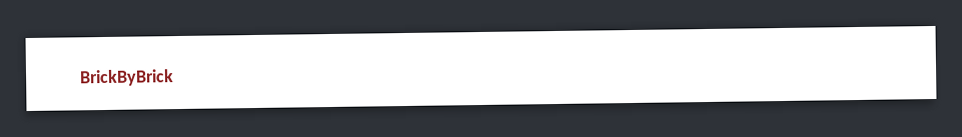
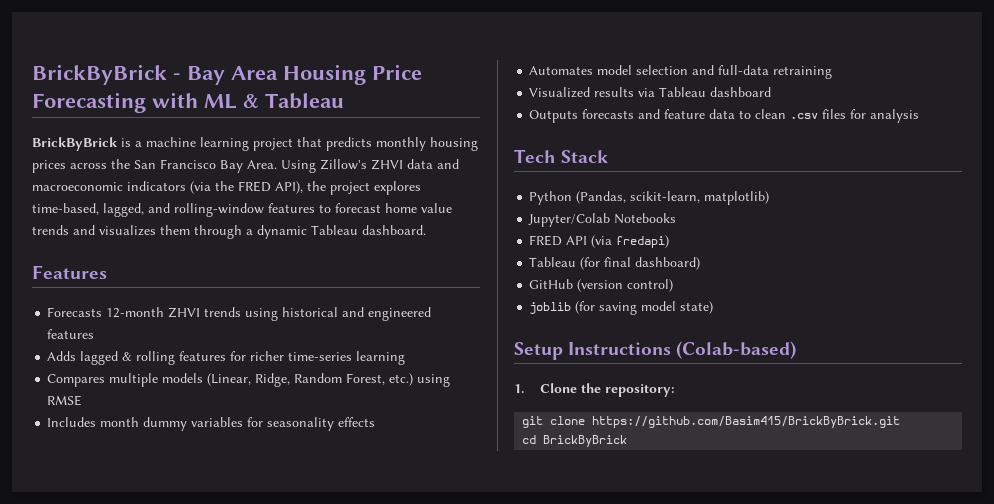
- BrickByBrick
+ BrickByBrick - Bay Area Housing Price Forecasting with ML & Tableau
+ BrickByBrick is a machine learning project that predicts monthly housing prices across the San Francisco Bay Area. Using Zillow's ZHVI data and macroeconomic indicators (via the FRED API), the project explores time-based, lagged, and rolling-window features to forecast home value trends and visualizes them through a dynamic Tableau dashboard.
+ Features
+ Forecasts 12-month ZHVI trends using historical and engineered features
+ Adds lagged & rolling features for richer time-series learning
+ Compares multiple models (Linear, Ridge, Random Forest, etc.) using RMSE
+ Includes month dummy variables for seasonality effects
+ Automates model selection and full-data retraining
+ Visualized results via Tableau dashboard
+ Outputs forecasts and feature data to clean .csv files for analysis
+ Tech Stack
+ Python (Pandas, scikit-learn, matplotlib)
+ Jupyter/Colab Notebooks
+ FRED API (via fredapi)
+ Tableau (for final dashboard)
+ GitHub (version control)
+ joblib (for saving model state)
+ Setup Instructions (Colab-based)
+ 1. Clone the repository:
+ git clone https://github.com/Basim415/BrickByBrick.git
+ cd BrickByBrick

